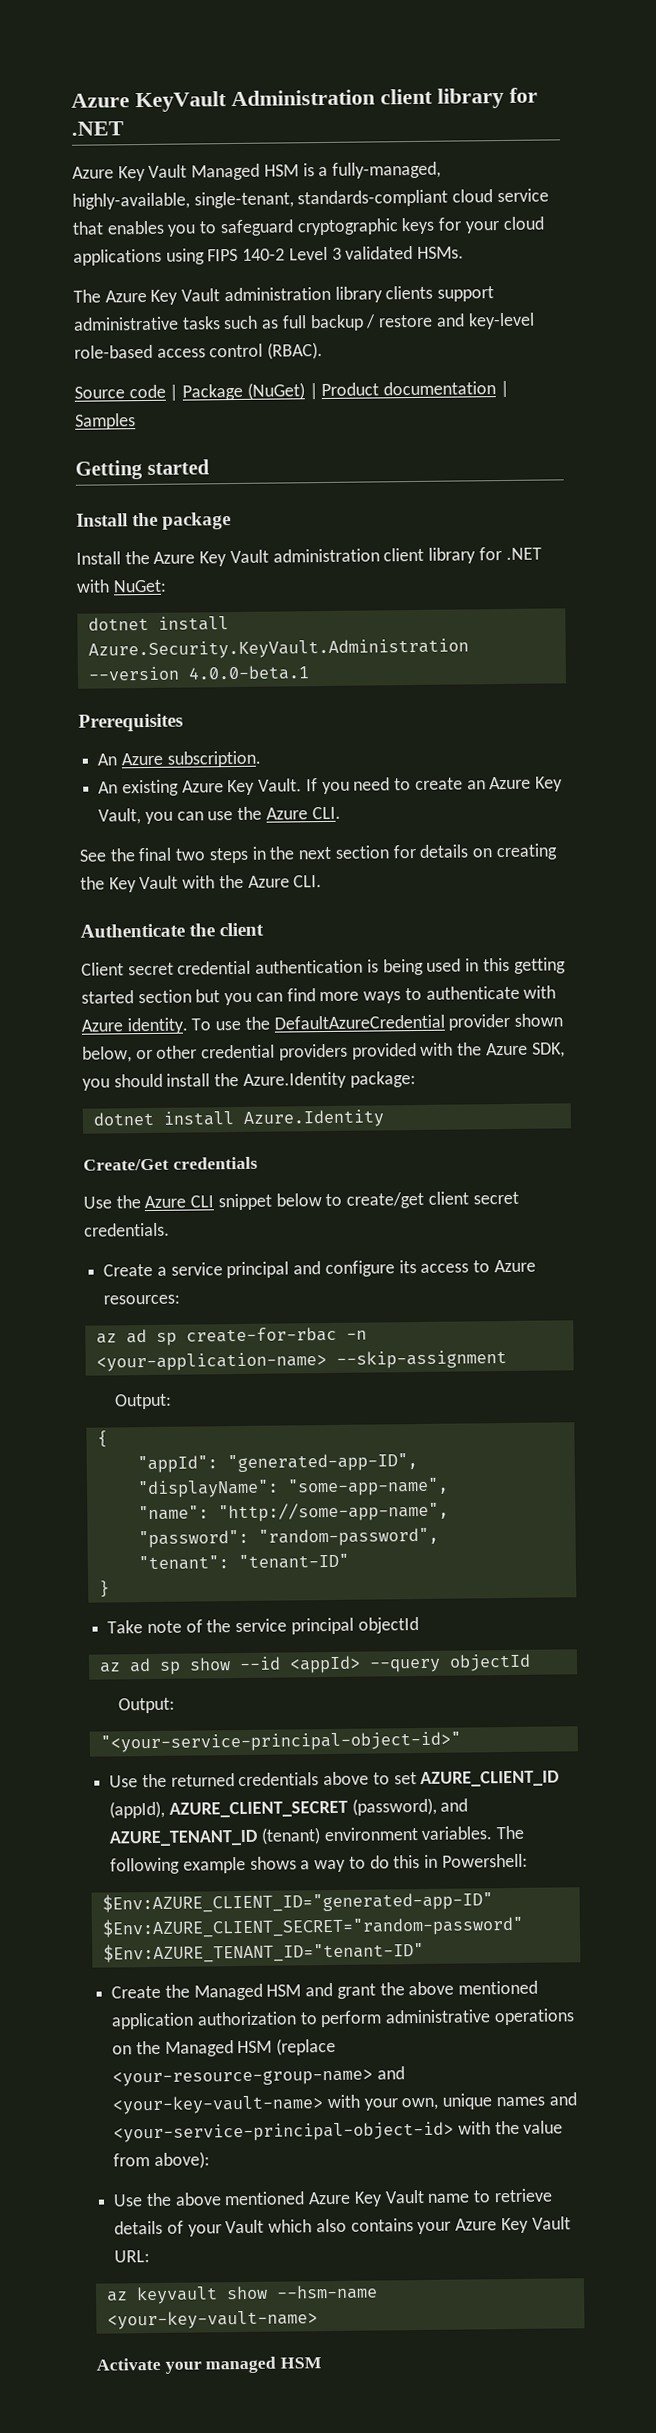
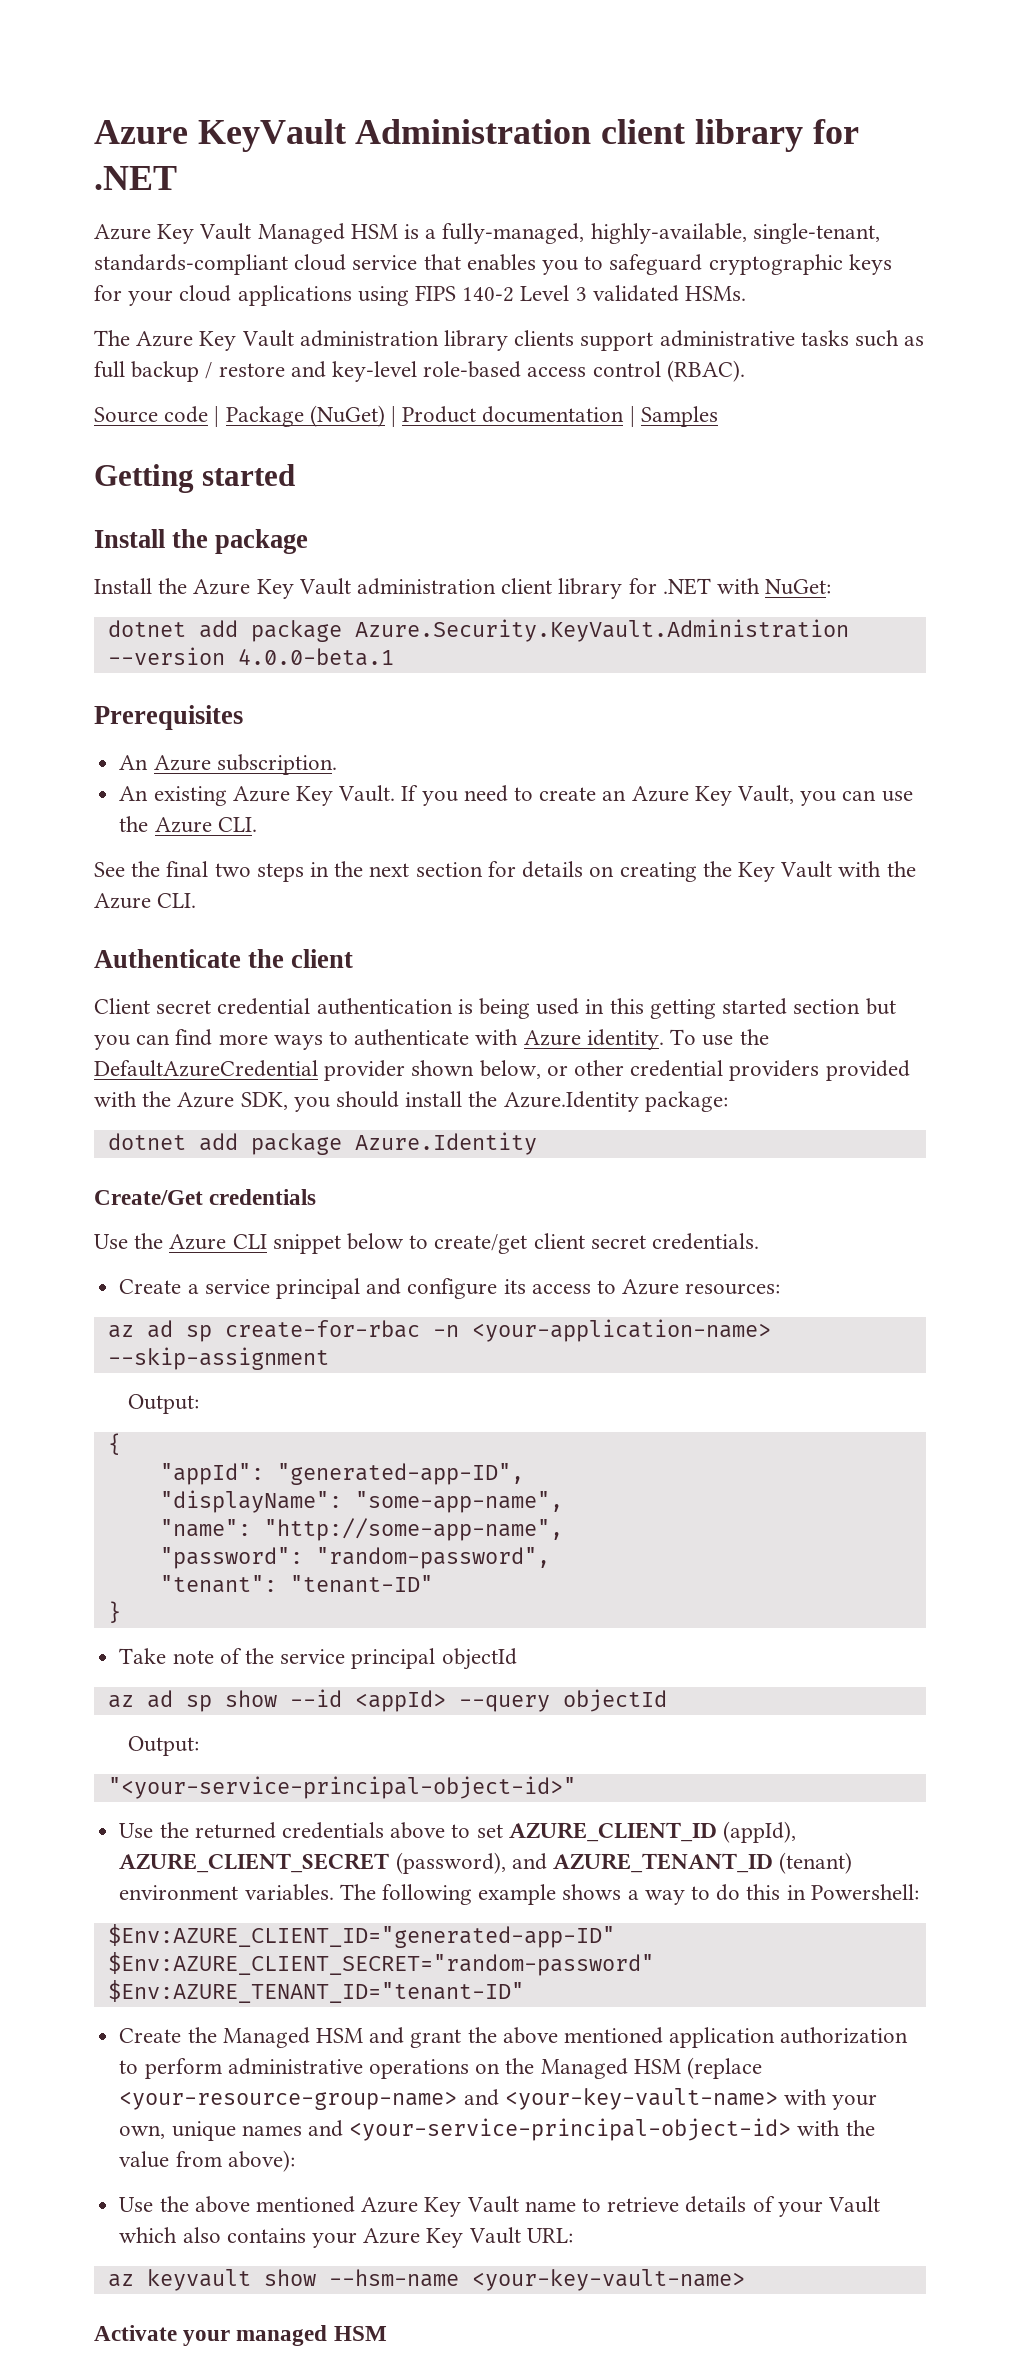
- dotnet install Azure.Security.KeyVault.Administration --version 4.0.0-beta.1
+ dotnet add package Azure.Security.KeyVault.Administration --version 4.0.0-beta.1
- dotnet install Azure.Identity
+ dotnet add package Azure.Identity

